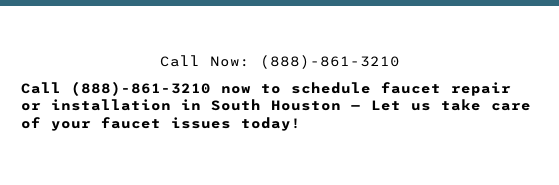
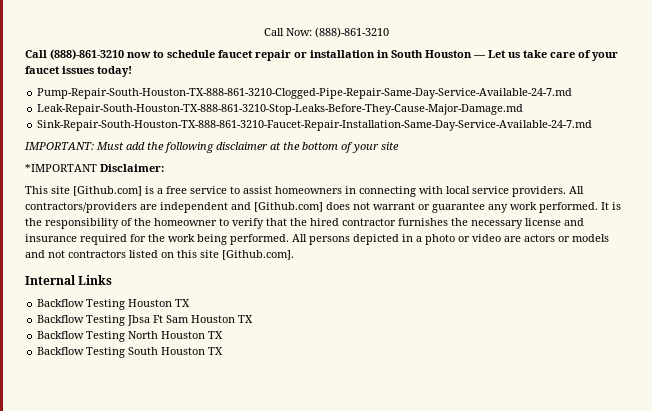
+ Pump-Repair-South-Houston-TX-888-861-3210-Clogged-Pipe-Repair-Same-Day-Service-Available-24-7.md
+ Leak-Repair-South-Houston-TX-888-861-3210-Stop-Leaks-Before-They-Cause-Major-Damage.md
+ Sink-Repair-South-Houston-TX-888-861-3210-Faucet-Repair-Installation-Same-Day-Service-Available-24-7.md
+ IMPORTANT: Must add the following disclaimer at the bottom of your site
+ *IMPORTANT Disclaimer:
+ This site [Github.com] is a free service to assist homeowners in connecting with local service providers. All contractors/providers are independent and [Github.com] does not warrant or guarantee any work performed. It is the responsibility of the homeowner to verify that the hired contractor furnishes the necessary license and insurance required for the work being performed. All persons depicted in a photo or video are actors or models and not contractors listed on this site [Github.com].
+ Internal Links
+ Backflow Testing Houston TX
+ Backflow Testing Jbsa Ft Sam Houston TX
+ Backflow Testing North Houston TX
+ Backflow Testing South Houston TX

